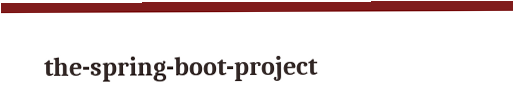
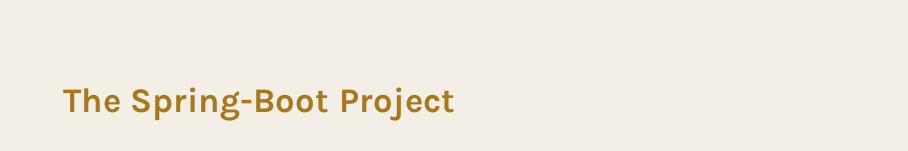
- the-spring-boot-project
+ The Spring-Boot Project

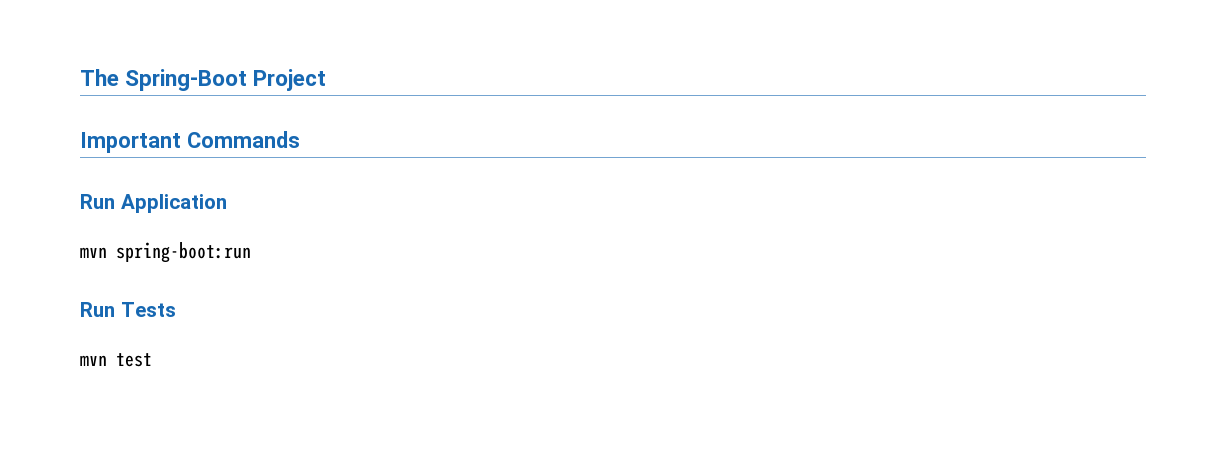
+ Important Commands
+ Run Application
+ mvn spring-boot:run
+ Run Tests
+ mvn test

